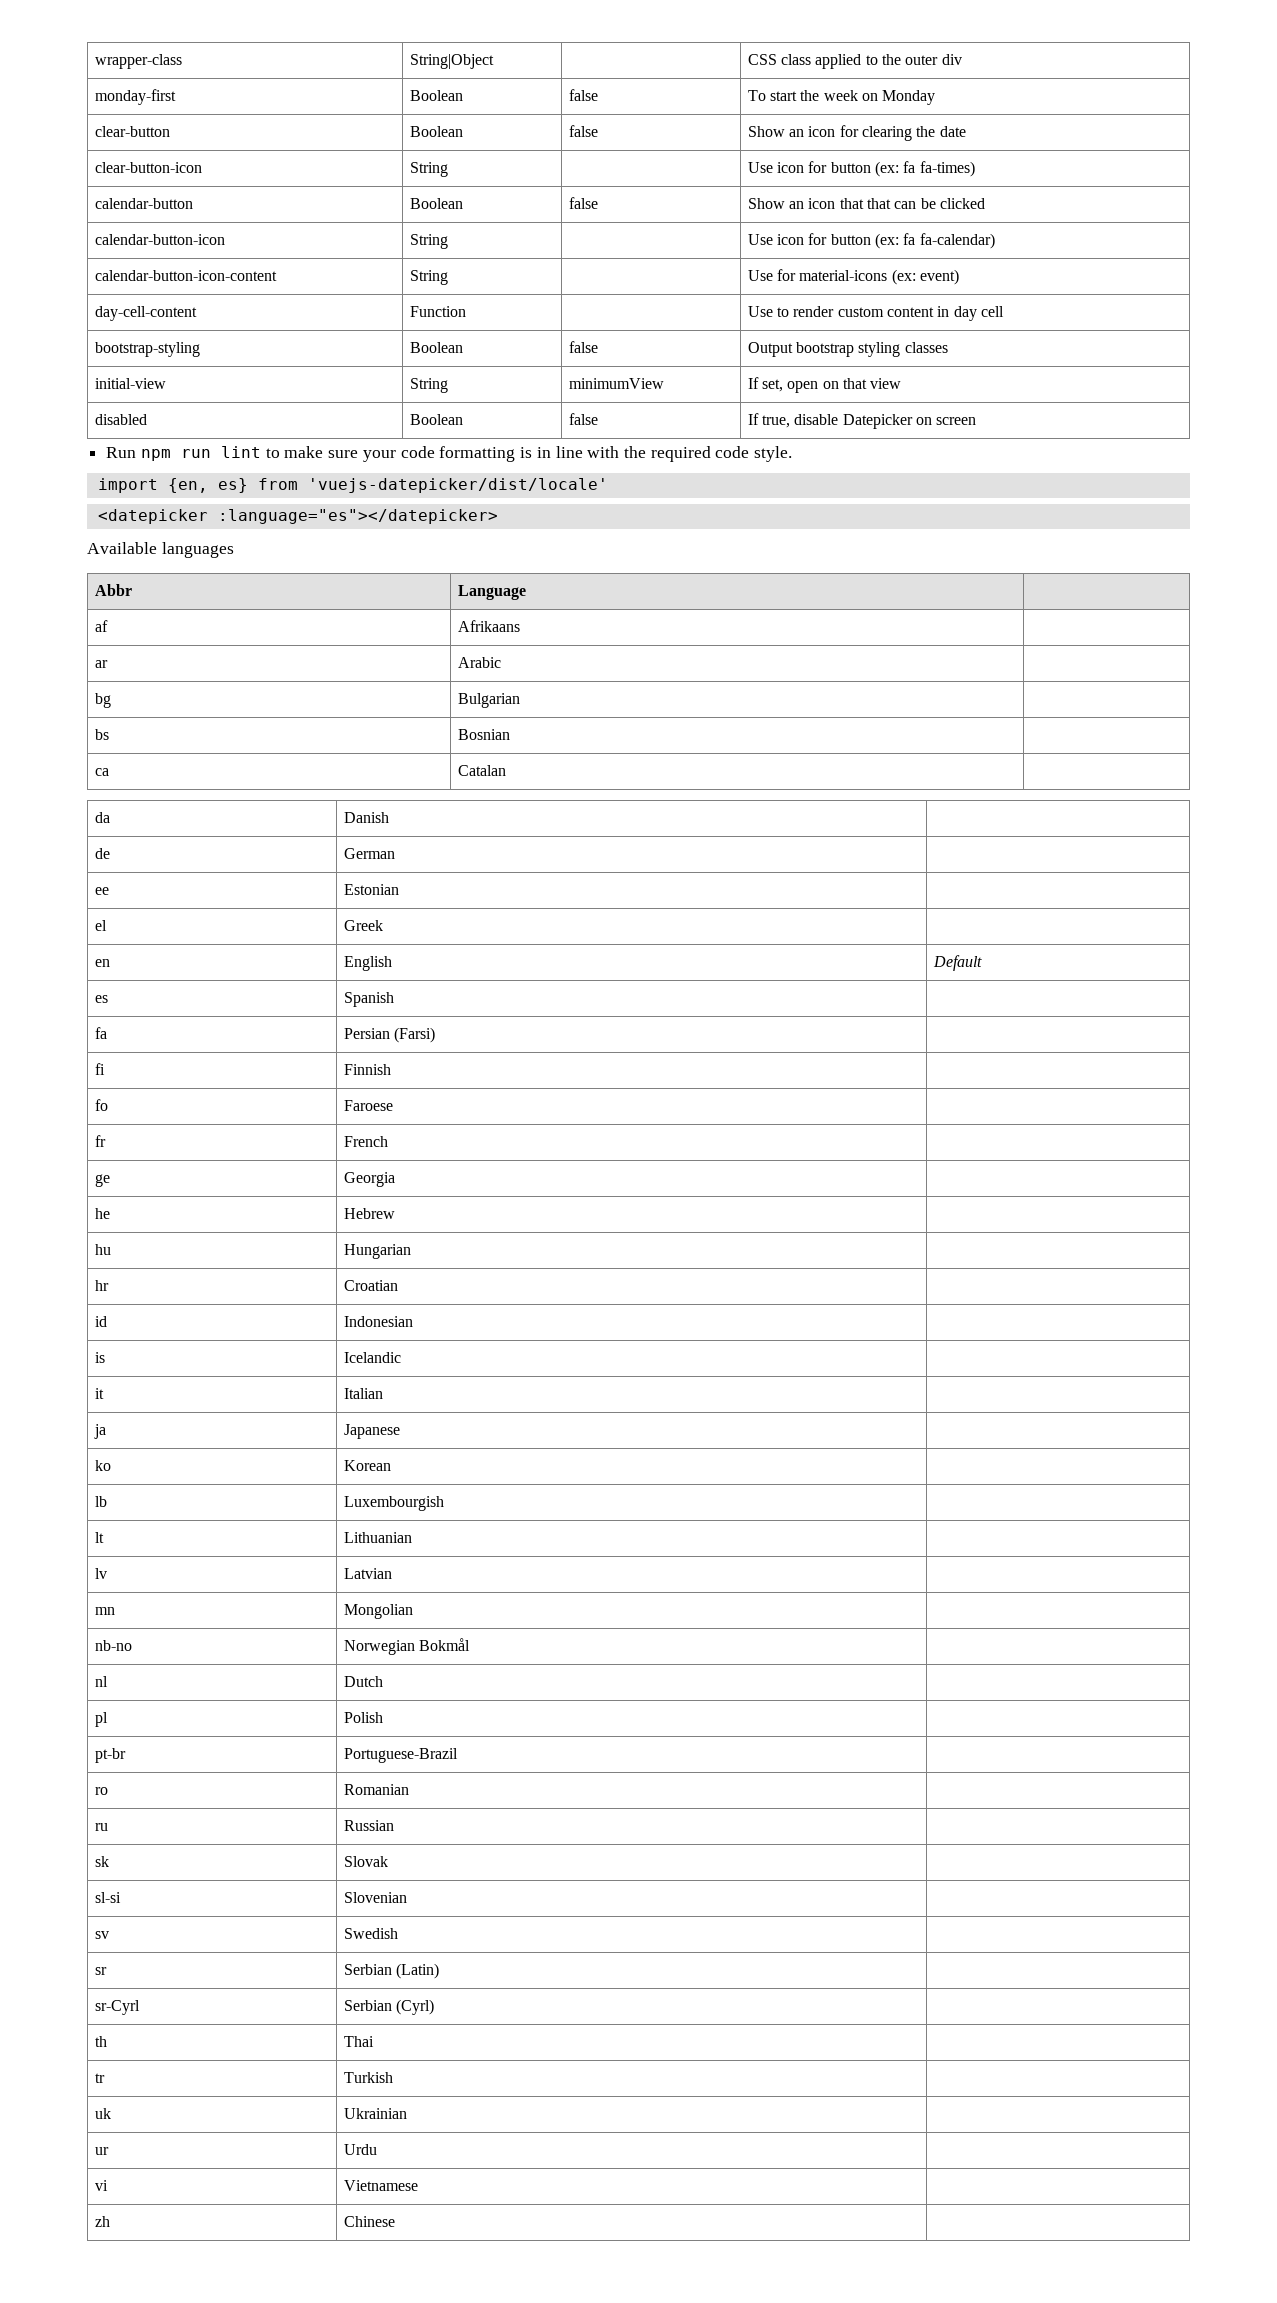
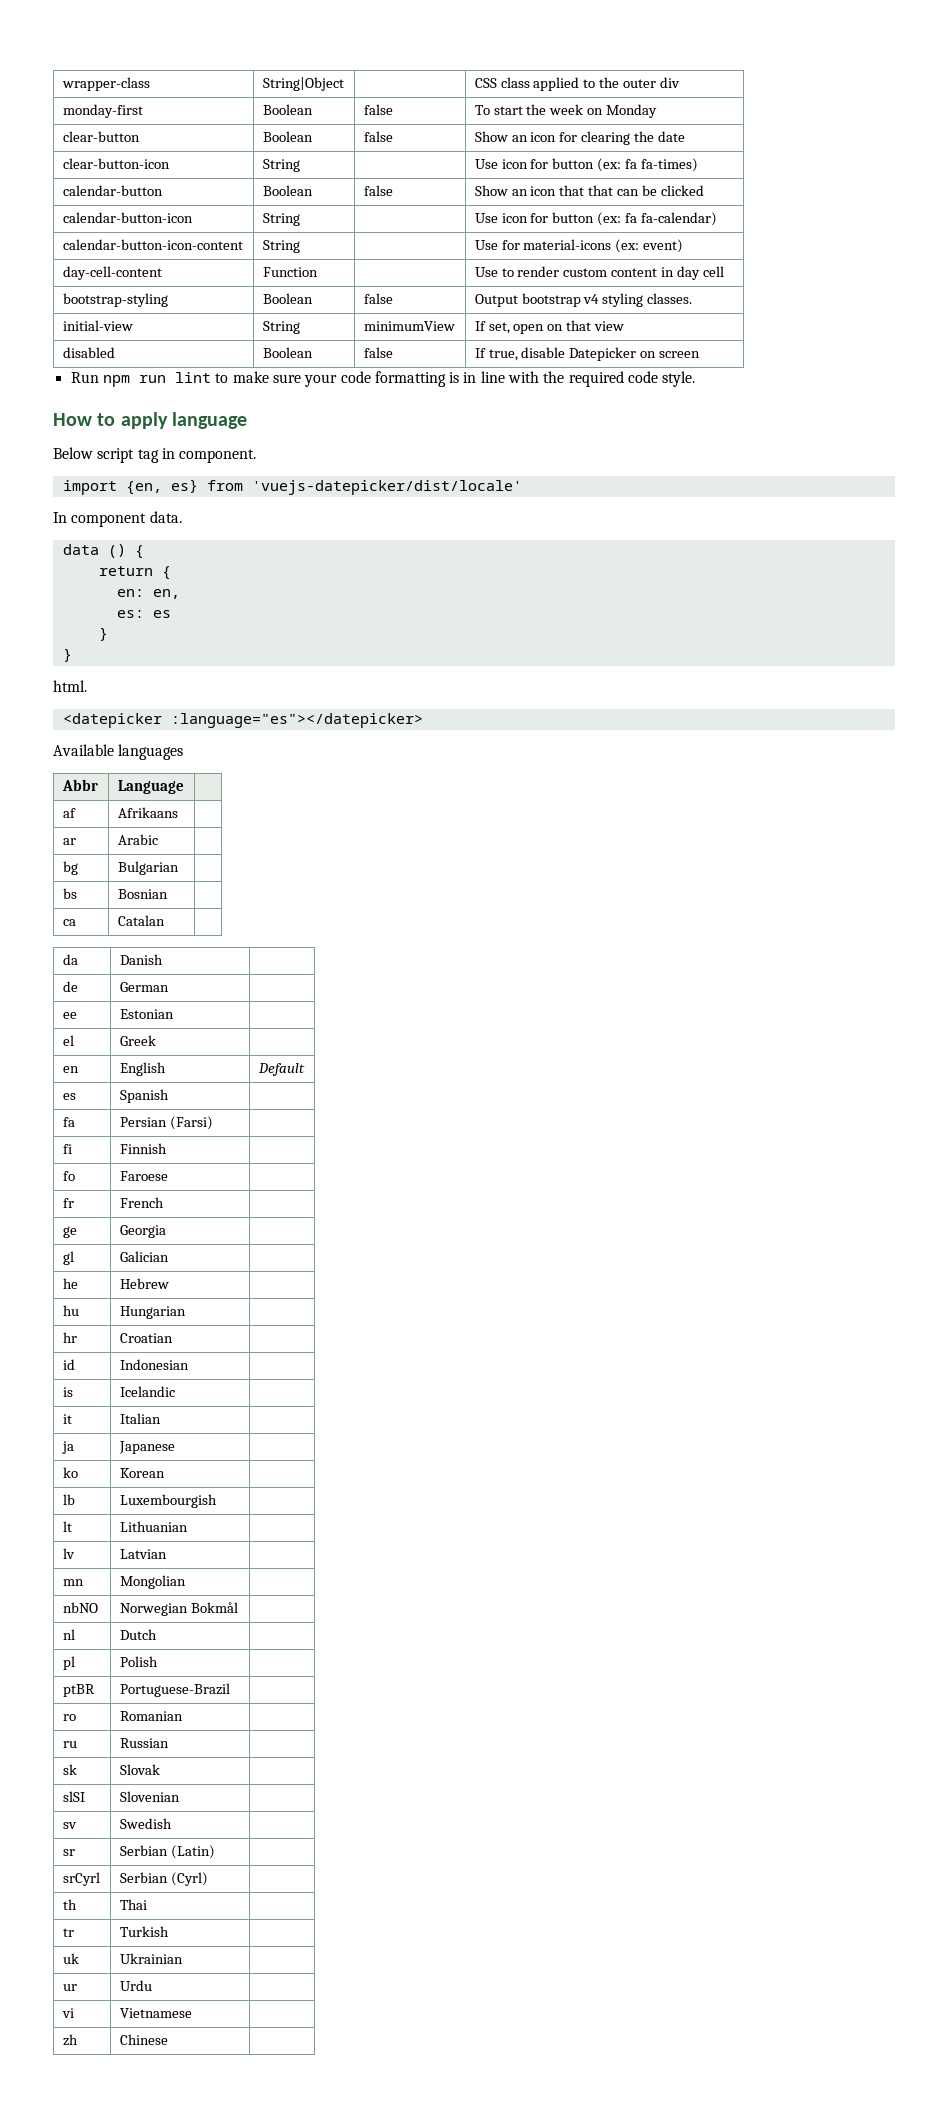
- bootstrap-styling | Boolean | false | Output bootstrap styling classes
+ bootstrap-styling | Boolean | false | Output bootstrap v4 styling classes.
+ How to apply language
+ Below script tag in component.
+ In component data.
+ data () {
+ return {
+ en: en,
+ es: es
+ }
+ }
+ html.
+ gl | Galician |
- nb-no | Norwegian Bokmål |
+ nbNO | Norwegian Bokmål |
- pt-br | Portuguese-Brazil |
+ ptBR | Portuguese-Brazil |
- sl-si | Slovenian |
+ slSI | Slovenian |
- sr-Cyrl | Serbian (Cyrl) |
+ srCyrl | Serbian (Cyrl) |

